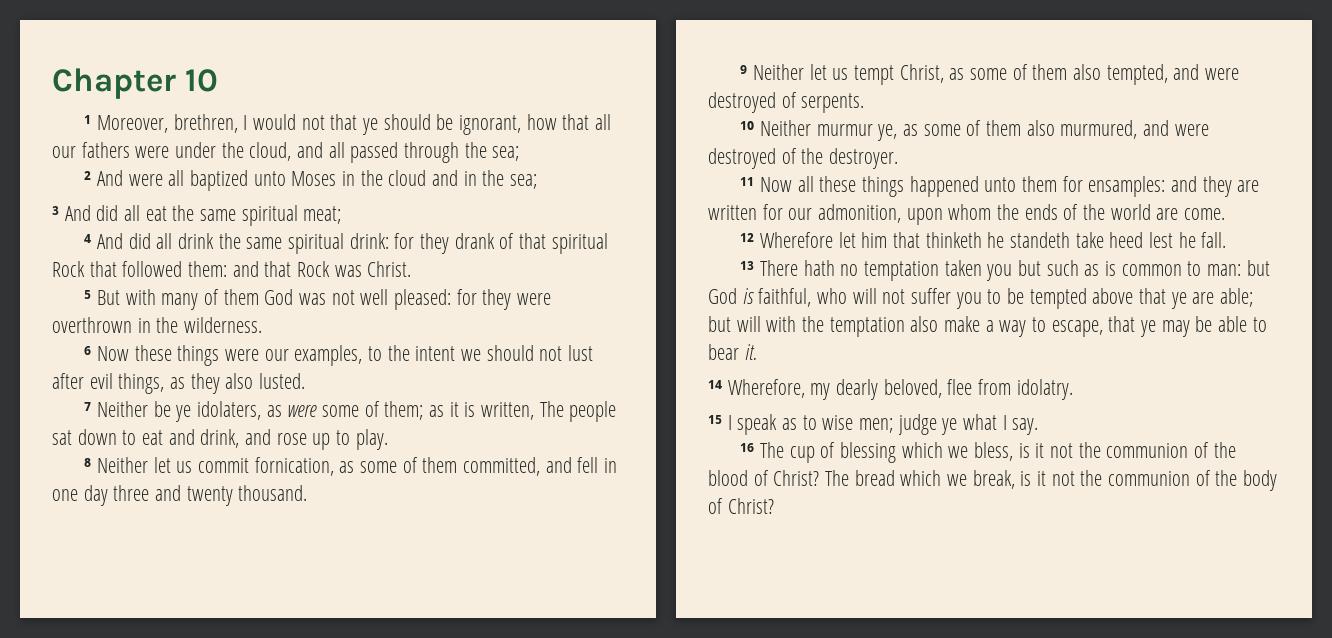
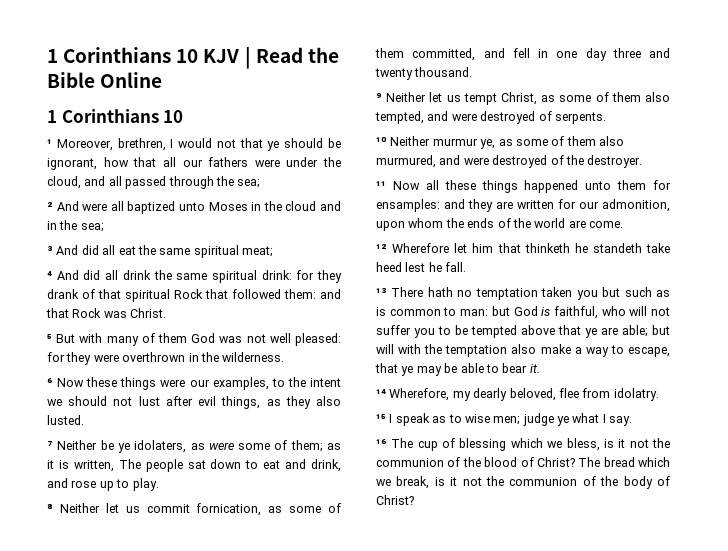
- Chapter 10
+ 1 Corinthians 10 KJV | Read the Bible Online
+ 1 Corinthians 10

